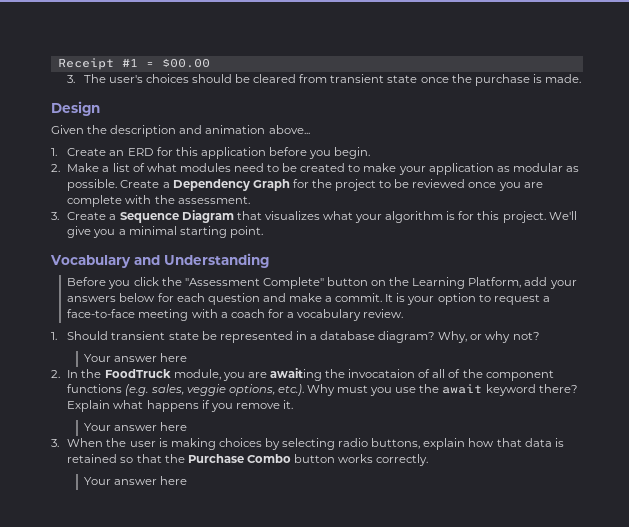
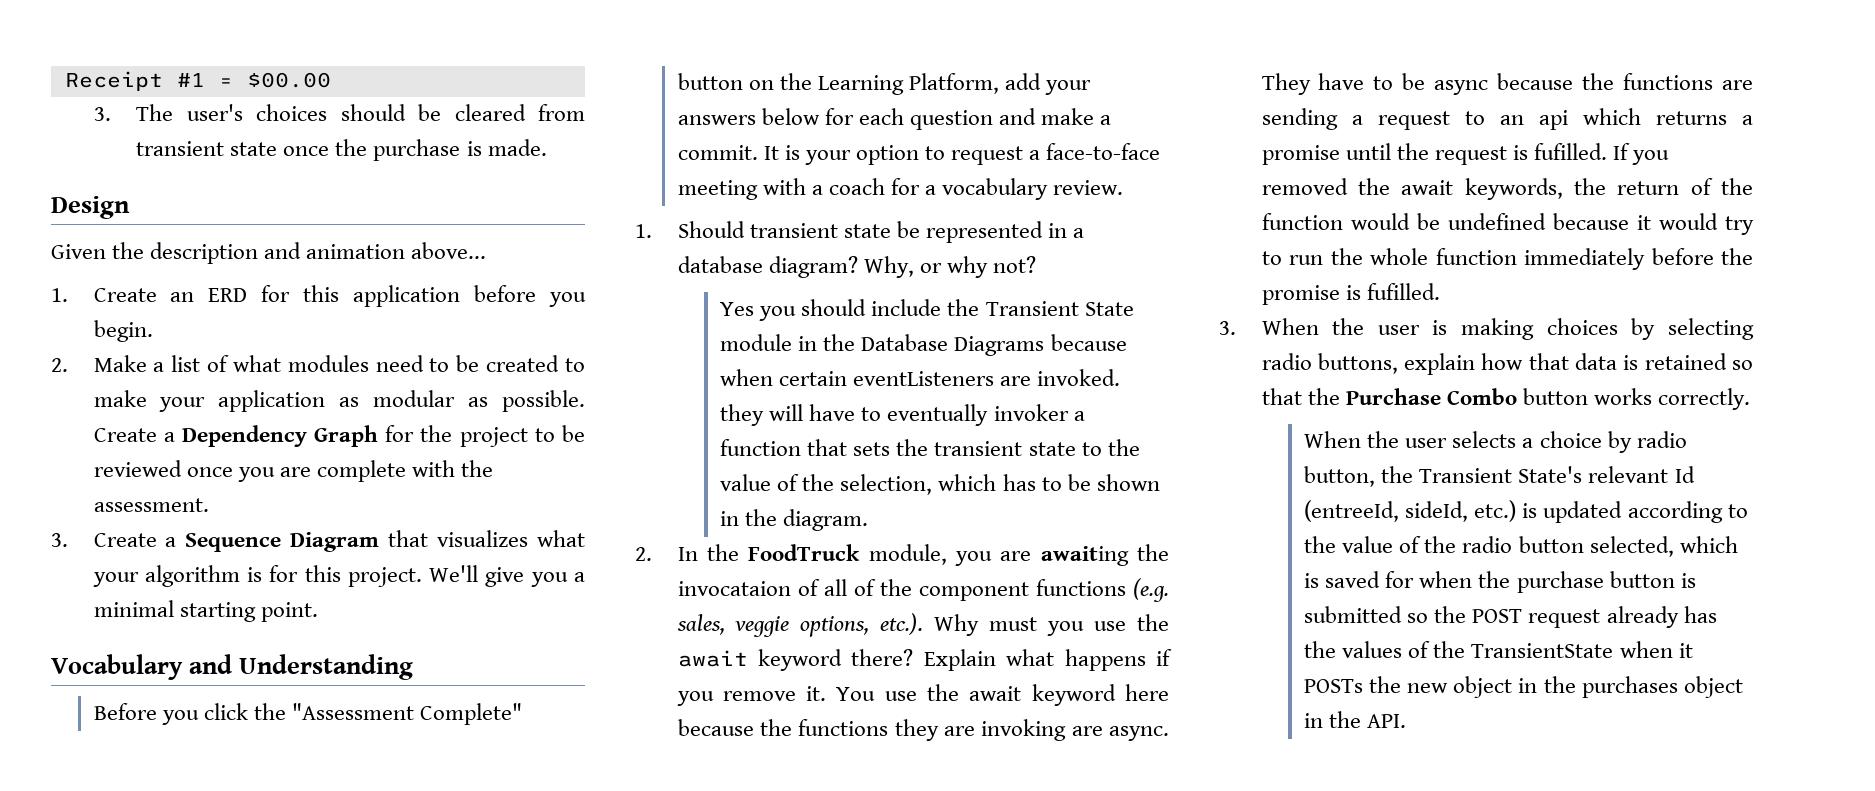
  Why, or why not?
- Your answer here
+ Yes you should include the Transient State module in the Database Diagrams because when certain eventListeners are invoked. they will have to eventually invoker a function that sets the transient state to the value of the selection, which has to be shown in the diagram.
- Explain what happens if you remove it.
- Your answer here
+ Explain what happens if you remove it. You use the await keyword here because the functions they are invoking are async. They have to be async because the functions are sending a request to an api which returns a promise until the request is fufilled. If you removed the await keywords, the return of the function would be undefined because it would try to run the whole function immediately before the promise is fufilled.
  3. When the user is making choices by selecting radio buttons, explain how that data is retained so that the Purchase Combo button works correctly.
- Your answer here
+ When the user selects a choice by radio button, the Transient State's relevant Id (entreeId, sideId, etc.) is updated according to the value of the radio button selected, which is saved for when the purchase button is submitted so the POST request already has the values of the TransientState when it POSTs the new object in the purchases object in the API.

